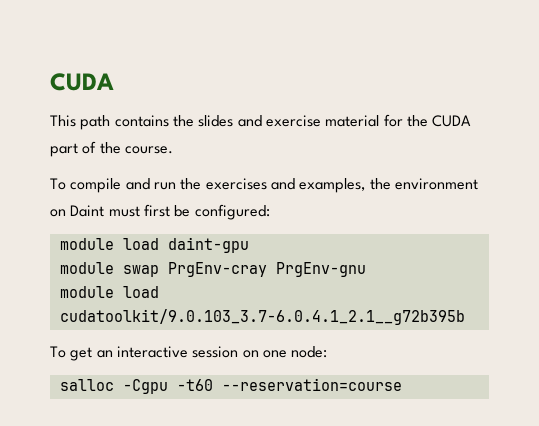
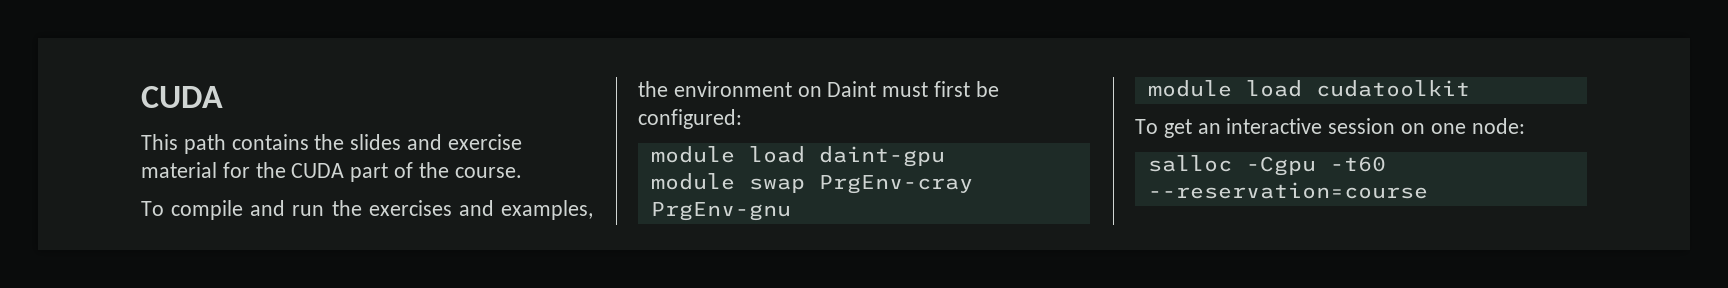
- module load cudatoolkit/9.0.103_3.7-6.0.4.1_2.1__g72b395b
+ module load cudatoolkit

